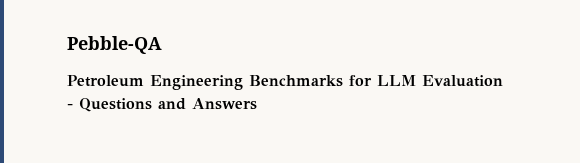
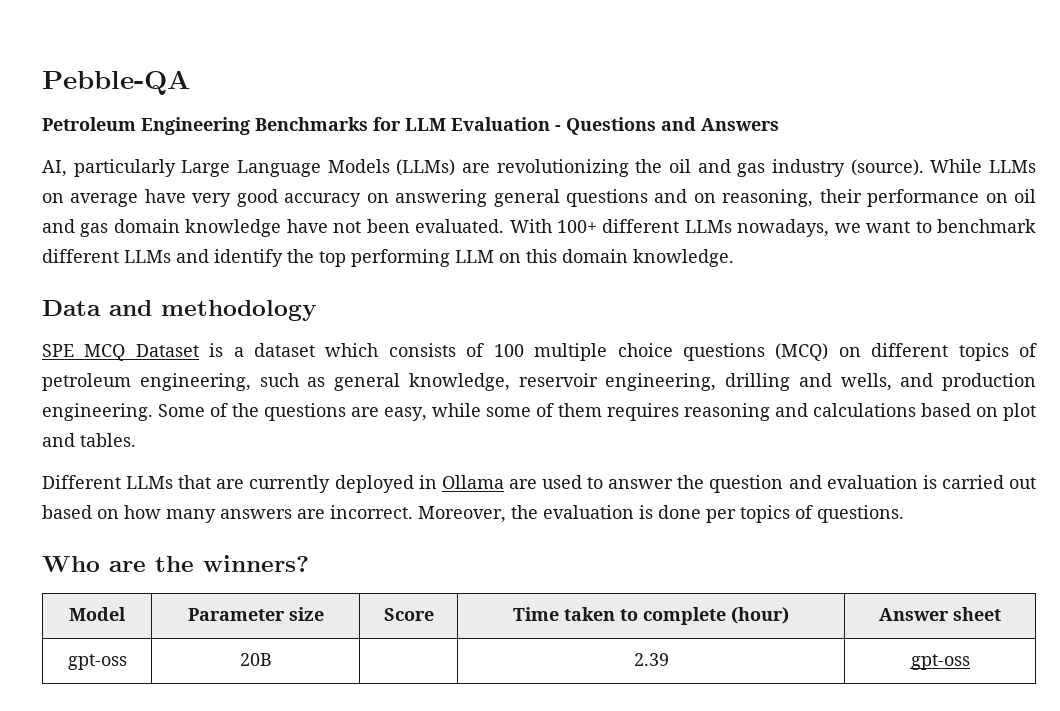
+ AI, particularly Large Language Models (LLMs) are revolutionizing the oil and gas industry (source). While LLMs on average have very good accuracy on answering general questions and on reasoning, their performance on oil and gas domain knowledge have not been evaluated. With 100+ different LLMs nowadays, we want to benchmark different LLMs and identify the top performing LLM on this domain knowledge.
+ Data and methodology
+ SPE MCQ Dataset is a dataset which consists of 100 multiple choice questions (MCQ) on different topics of petroleum engineering, such as general knowledge, reservoir engineering, drilling and wells, and production engineering. Some of the questions are easy, while some of them requires reasoning and calculations based on plot and tables.
+ Different LLMs that are currently deployed in Ollama are used to answer the question and evaluation is carried out based on how many answers are incorrect. Moreover, the evaluation is done per topics of questions.
+ Who are the winners?
+ Model | Parameter size | Score | Time taken to complete (hour) | Answer sheet
+ gpt-oss | 20B | | 2.39 | gpt-oss

